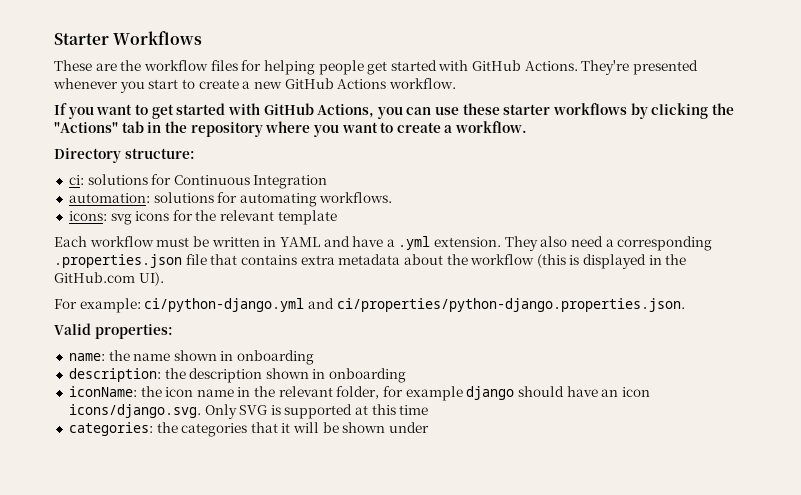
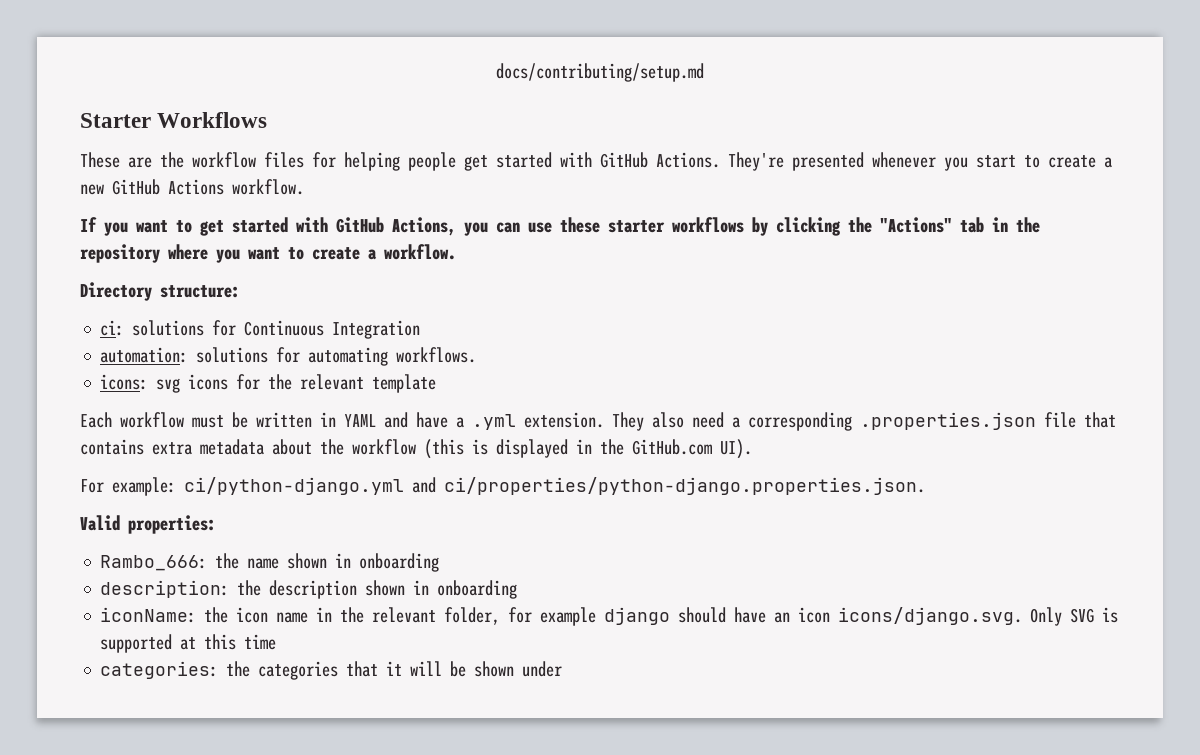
+ docs/contributing/setup.md
- name: the name shown in onboarding
+ Rambo_666: the name shown in onboarding

